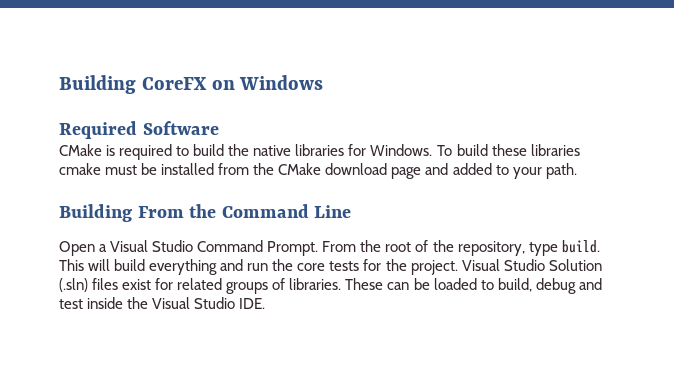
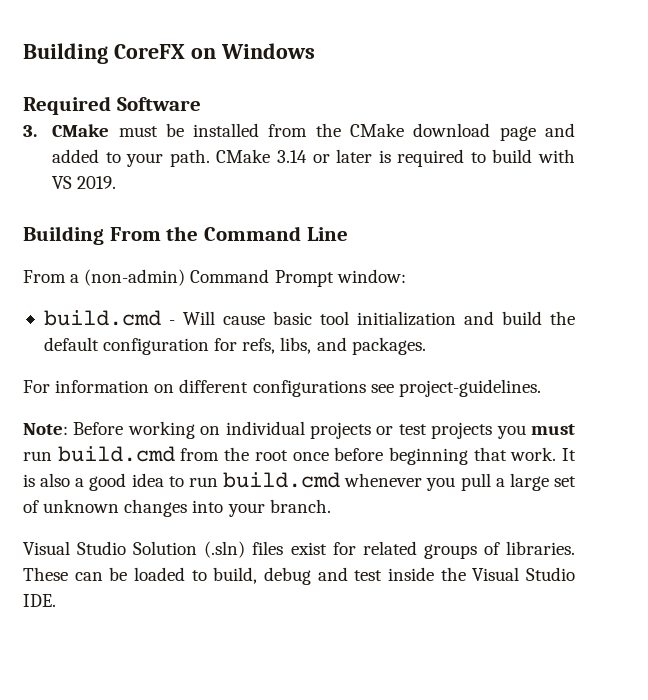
- CMake is required to build the native libraries for Windows. To build these libraries cmake must be installed from the CMake download page and added to your path.
+ 3. CMake must be installed from the CMake download page and added to your path. CMake 3.14 or later is required to build with VS 2019.
- Open a Visual Studio Command Prompt. From the root of the repository, type build. This will build everything and run the core tests for the project. Visual Studio Solution (.sln) files exist for related groups of libraries.
+ From a (non-admin) Command Prompt window:
+ build.cmd - Will cause basic tool initialization and build the default configuration for refs, libs, and packages.
+ For information on different configurations see project-guidelines.
+ Note: Before working on individual projects or test projects you must run build.cmd from the root once before beginning that work. It is also a good idea to run build.cmd whenever you pull a large set of unknown changes into your branch.
+ Visual Studio Solution (.sln) files exist for related groups of libraries.

